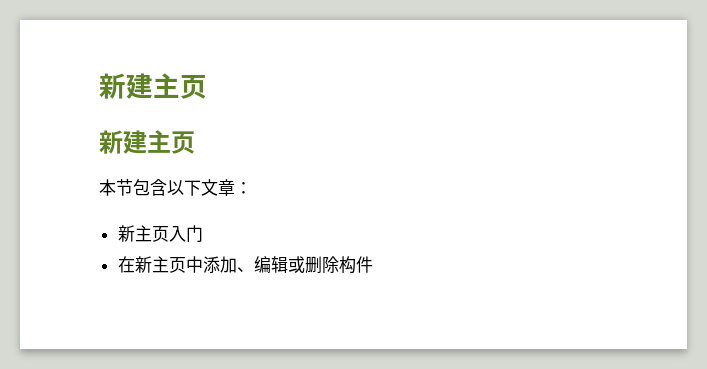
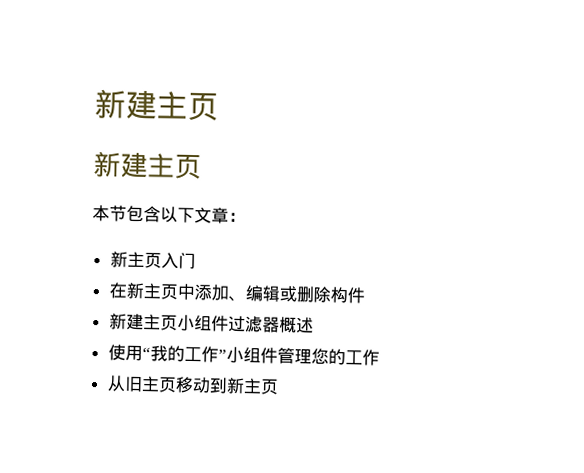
+ 新建主页小组件过滤器概述
+ 使用“我的工作”小组件管理您的工作
+ 从旧主页移动到新主页

